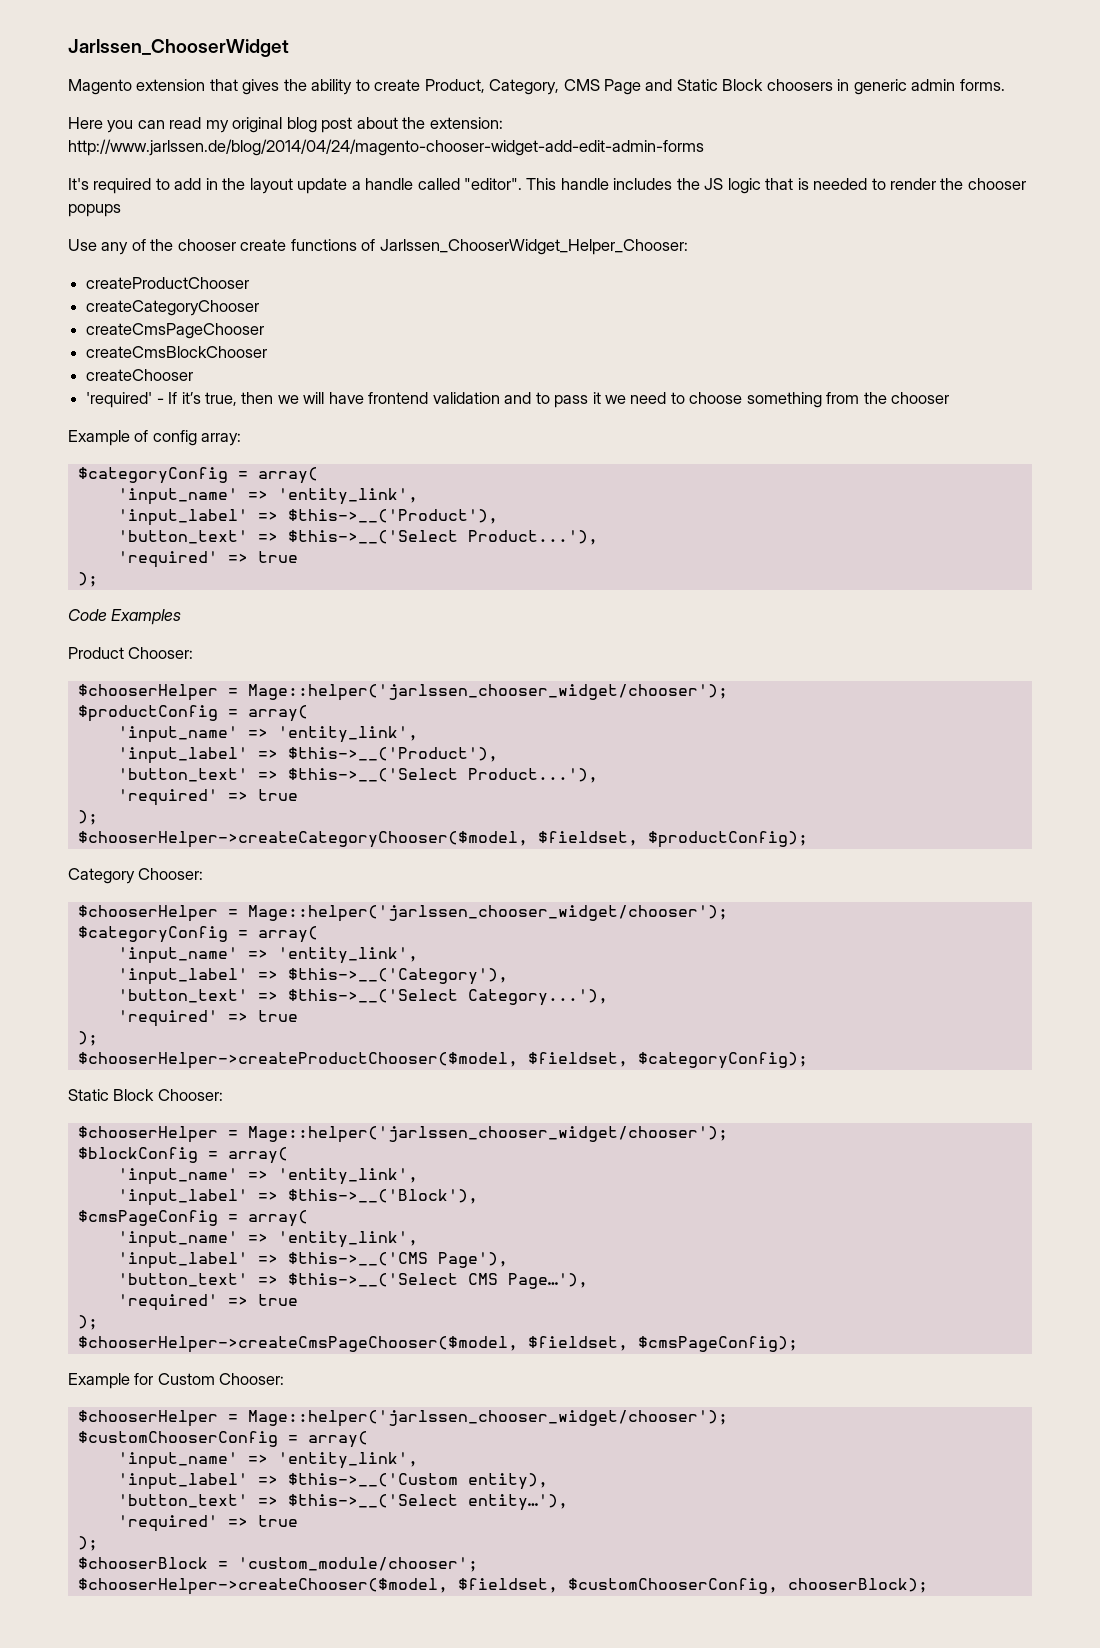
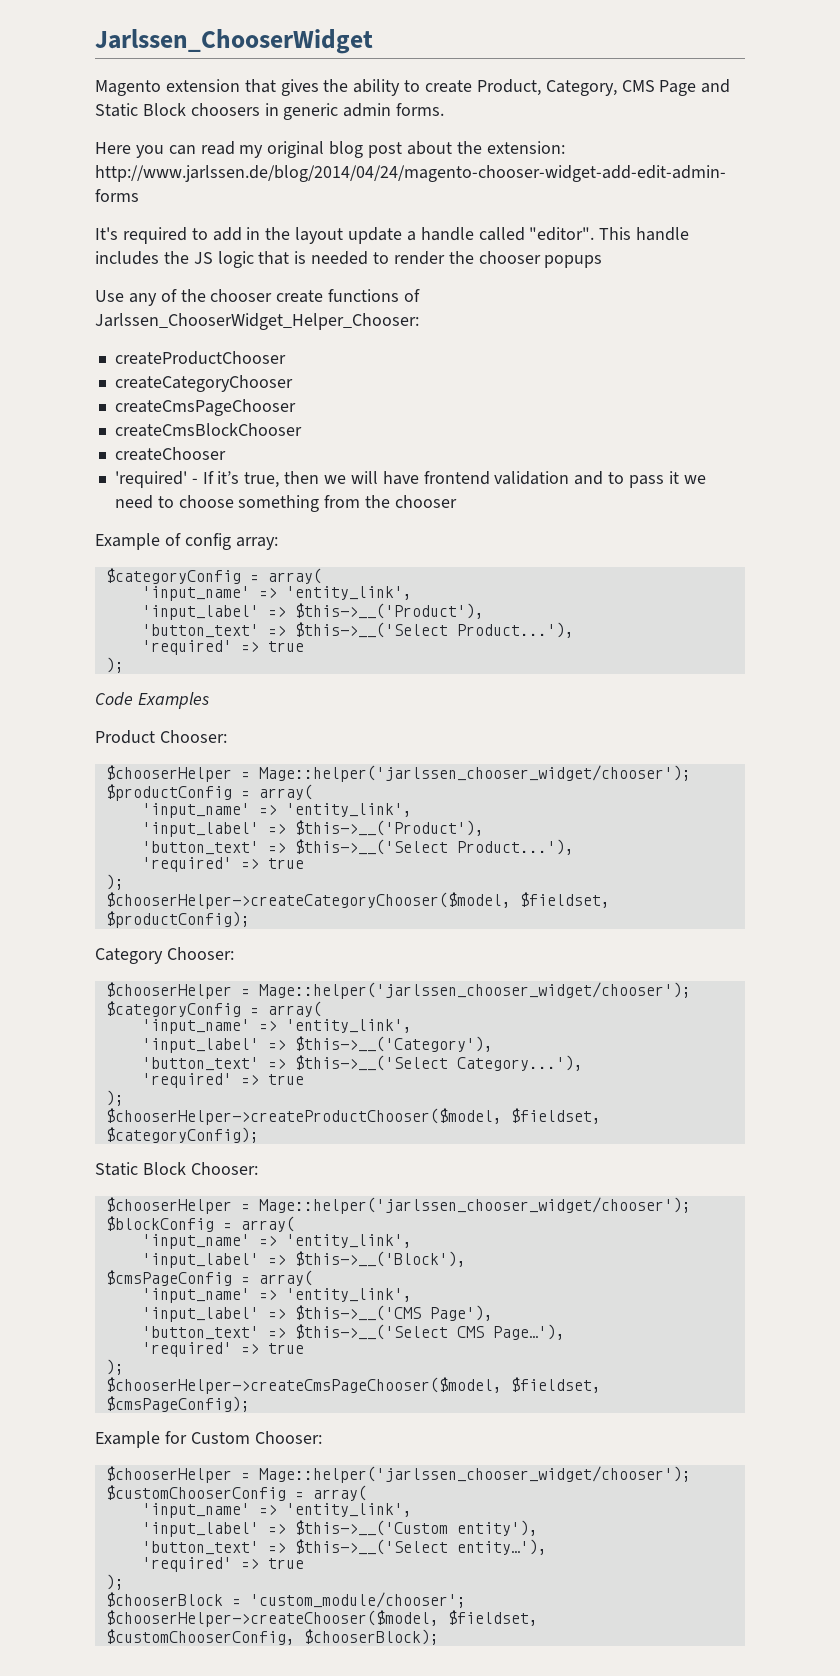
- 'input_label' => $this->__('Custom entity),
+ 'input_label' => $this->__('Custom entity'),
- $chooserHelper->createChooser($model, $fieldset, $customChooserConfig, chooserBlock);
+ $chooserHelper->createChooser($model, $fieldset, $customChooserConfig, $chooserBlock);

